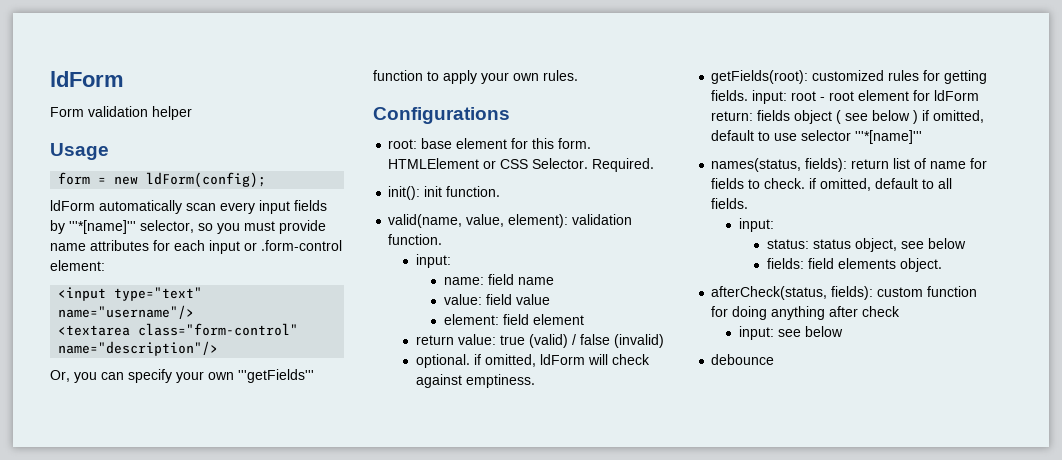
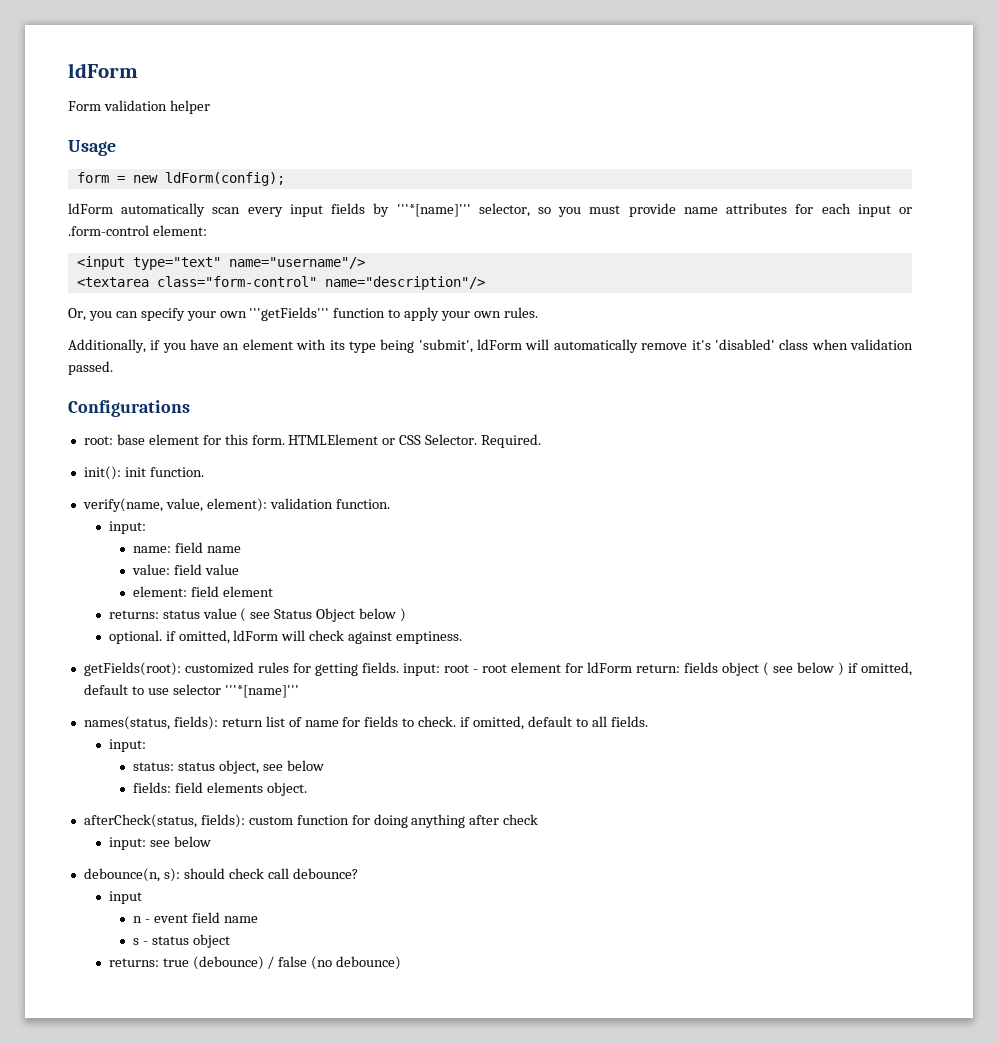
+ Additionally, if you have an element with its type being 'submit', ldForm will automatically remove it's 'disabled' class when validation passed.
- valid(name, value, element): validation function.
+ verify(name, value, element): validation function.
- return value: true (valid) / false (invalid)
+ returns: status value ( see Status Object below )
- debounce
+ debounce(n, s): should check call debounce?
+ input
+ n - event field name
+ s - status object
+ returns: true (debounce) / false (no debounce)

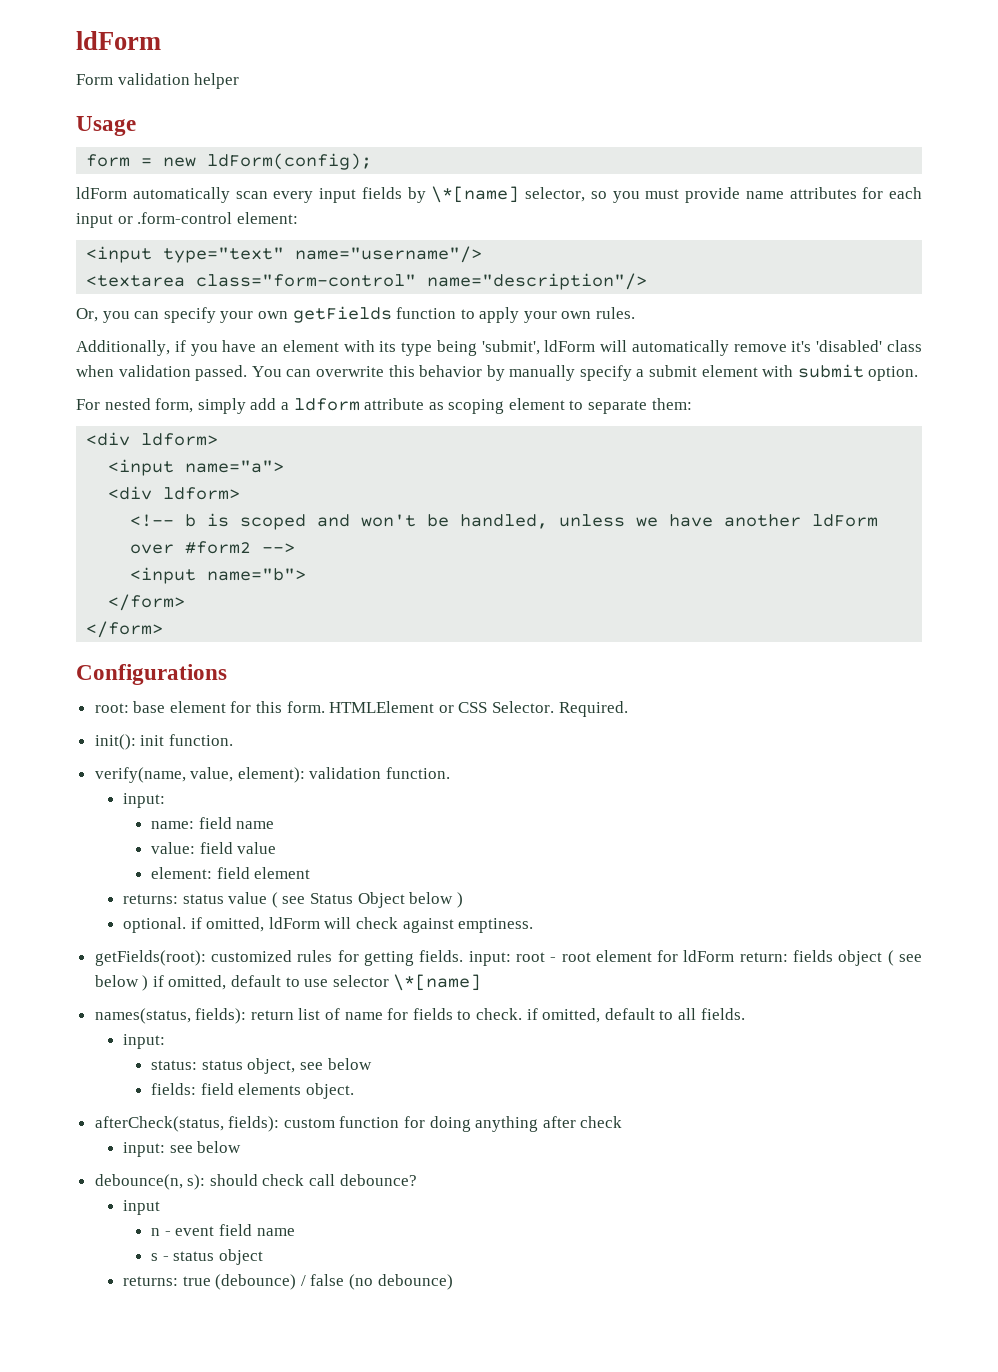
- ldForm automatically scan every input fields by '''*[name]''' selector, so you must provide name attributes for each input or .form-control element:
+ ldForm automatically scan every input fields by \*[name] selector, so you must provide name attributes for each input or .form-control element:
- Or, you can specify your own '''getFields''' function to apply your own rules.
+ Or, you can specify your own getFields function to apply your own rules.
+ You can overwrite this behavior by manually specify a submit element with submit option.
+ For nested form, simply add a ldform attribute as scoping element to separate them:
+ <div ldform>
+ <input name="a">
+ <div ldform>
+ <!-- b is scoped and won't be handled, unless we have another ldForm over #form2 -->
+ <input name="b">
+ </form>
+ </form>
- getFields(root): customized rules for getting fields. input: root - root element for ldForm return: fields object ( see below ) if omitted, default to use selector '''*[name]'''
+ getFields(root): customized rules for getting fields. input: root - root element for ldForm return: fields object ( see below ) if omitted, default to use selector \*[name]

